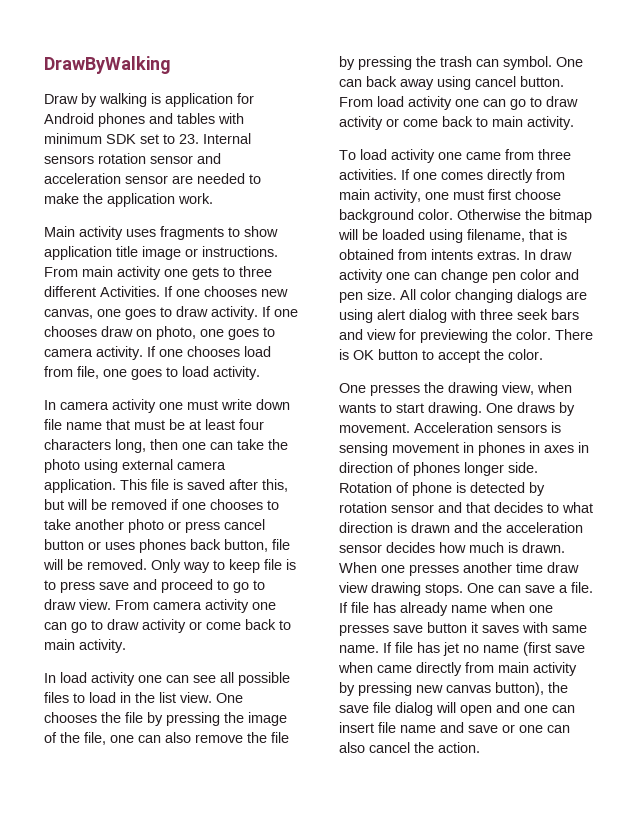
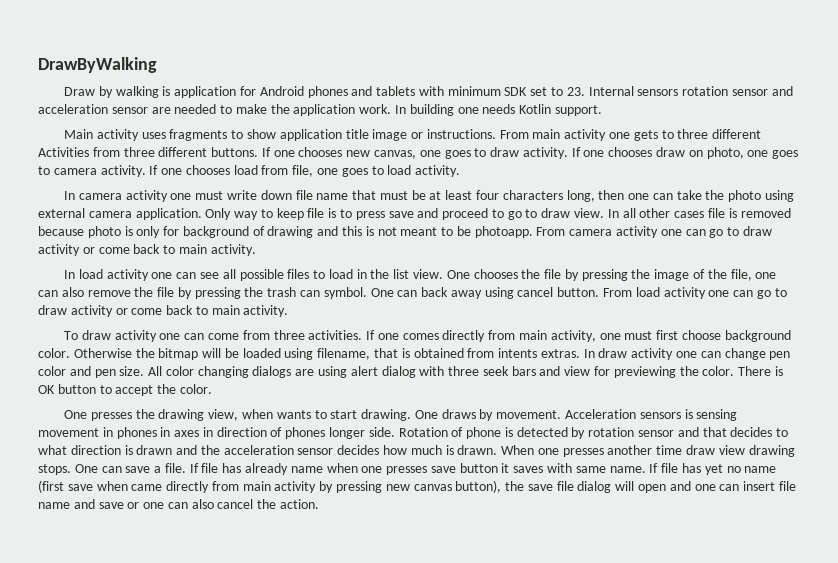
- Draw by walking is application for Android phones and tables with minimum SDK set to 23. Internal sensors rotation sensor and acceleration sensor are needed to make the application work.
+ Draw by walking is application for Android phones and tablets with minimum SDK set to 23. Internal sensors rotation sensor and acceleration sensor are needed to make the application work. In building one needs Kotlin support.
- From main activity one gets to three different Activities.
+ From main activity one gets to three different Activities from three different buttons.
- This file is saved after this, but will be removed if one chooses to take another photo or press cancel button or uses phones back button, file will be removed.
+ In all other cases file is removed because photo is only for background of drawing and this is not meant to be photoapp.
- To load activity one came from three activities.
+ To draw activity one can come from three activities.
- If file has jet no name (first save when came directly from main activity by pressing new canvas button), the save file dialog will open and one can insert file name and save or one can also cancel the action.
+ If file has yet no name (first save when came directly from main activity by pressing new canvas button), the save file dialog will open and one can insert file name and save or one can also cancel the action.

